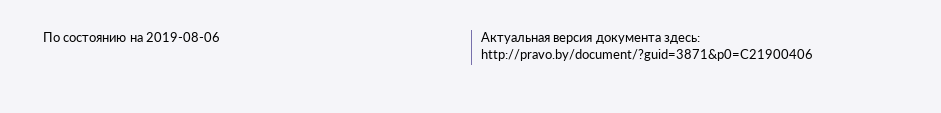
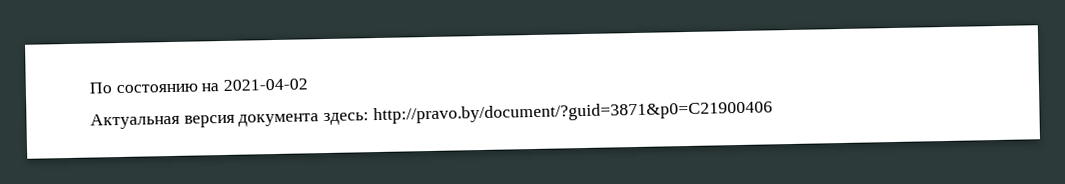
- По состоянию на 2019-08-06
+ По состоянию на 2021-04-02

